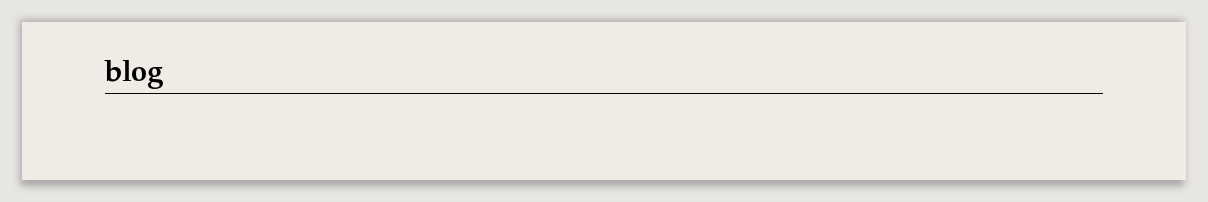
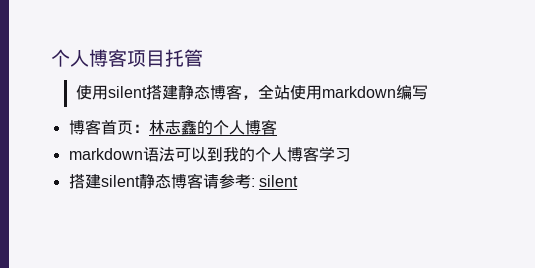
- blog
+ 个人博客项目托管
+ 使用silent搭建静态博客，全站使用markdown编写
+ 博客首页：林志鑫的个人博客
+ markdown语法可以到我的个人博客学习
+ 搭建silent静态博客请参考: silent

